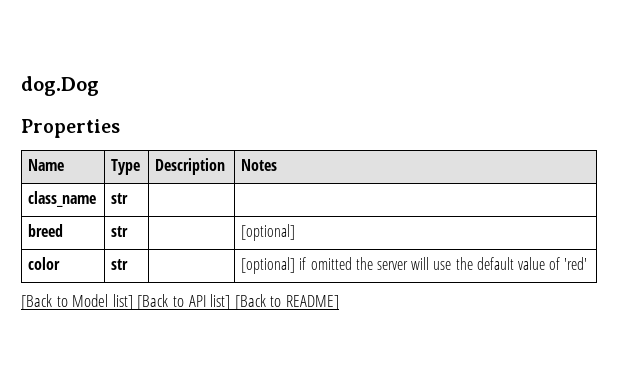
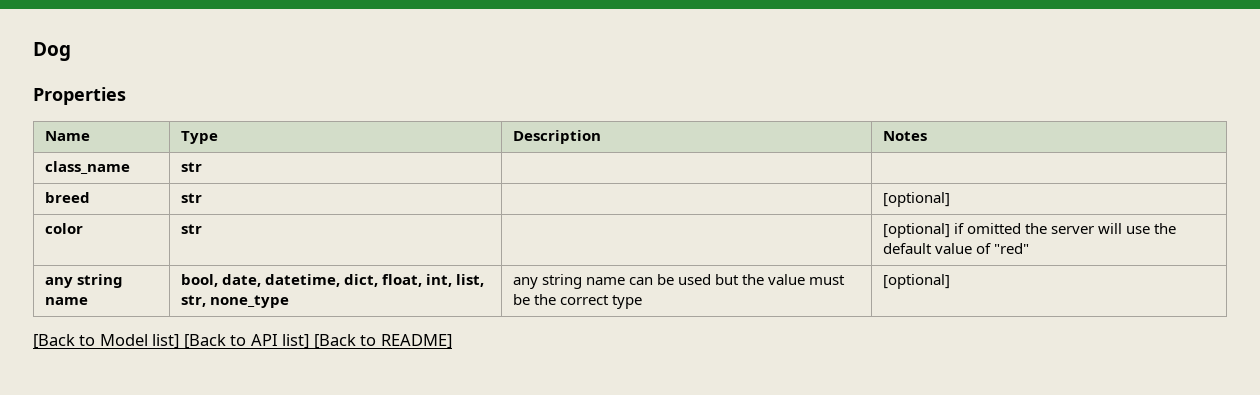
- dog.Dog
+ Dog
- color | str | | [optional] if omitted the server will use the default value of 'red'
+ color | str | | [optional] if omitted the server will use the default value of "red"
+ any string name | bool, date, datetime, dict, float, int, list, str, none_type | any string name can be used but the value must be the correct type | [optional]

